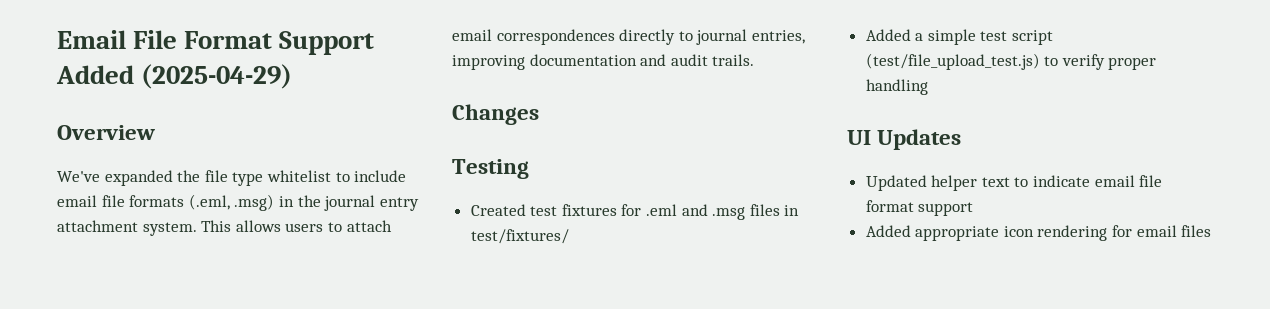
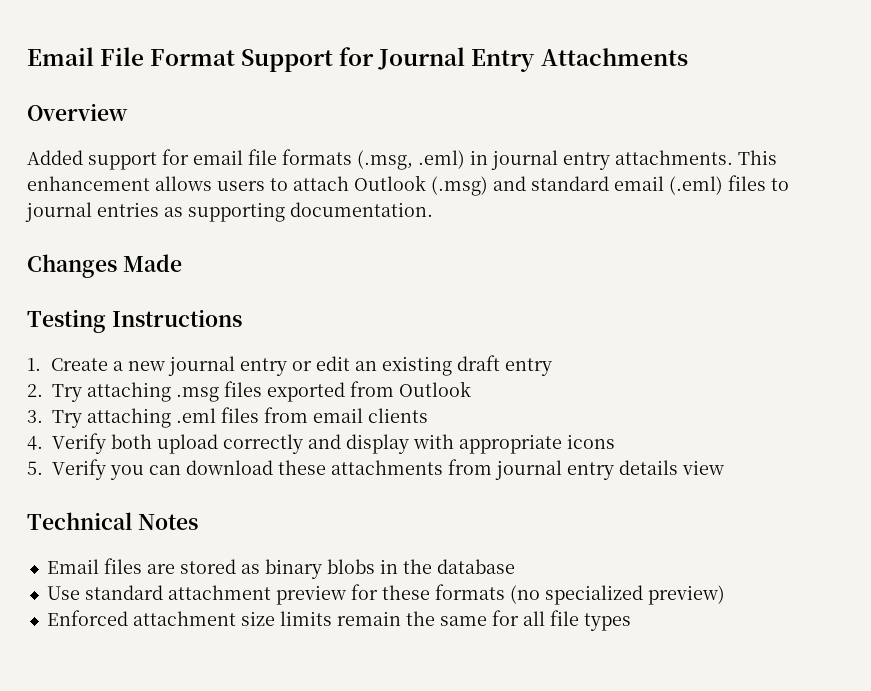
- Email File Format Support Added (2025-04-29)
+ Email File Format Support for Journal Entry Attachments
  Overview
- We've expanded the file type whitelist to include email file formats (.eml, .msg) in the journal entry attachment system. This allows users to attach email correspondences directly to journal entries, improving documentation and audit trails.
+ Added support for email file formats (.msg, .eml) in journal entry attachments. This enhancement allows users to attach Outlook (.msg) and standard email (.eml) files to journal entries as supporting documentation.
- Changes
+ Changes Made
- Testing
- Created test fixtures for .eml and .msg files in test/fixtures/
- Added a simple test script (test/file_upload_test.js) to verify proper handling
- UI Updates
- Updated helper text to indicate email file format support
- Added appropriate icon rendering for email files
+ Testing Instructions
+ 1. Create a new journal entry or edit an existing draft entry
+ 2. Try attaching .msg files exported from Outlook
+ 3. Try attaching .eml files from email clients
+ 4. Verify both upload correctly and display with appropriate icons
+ 5. Verify you can download these attachments from journal entry details view
+ Technical Notes
+ Email files are stored as binary blobs in the database
+ Use standard attachment preview for these formats (no specialized preview)
+ Enforced attachment size limits remain the same for all file types

